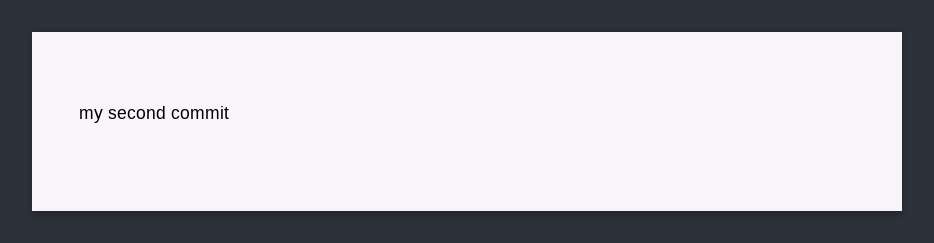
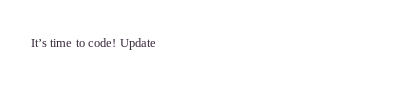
- my second commit
+ It’s time to code! Update

